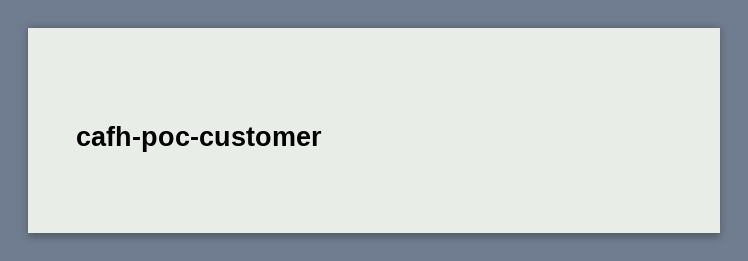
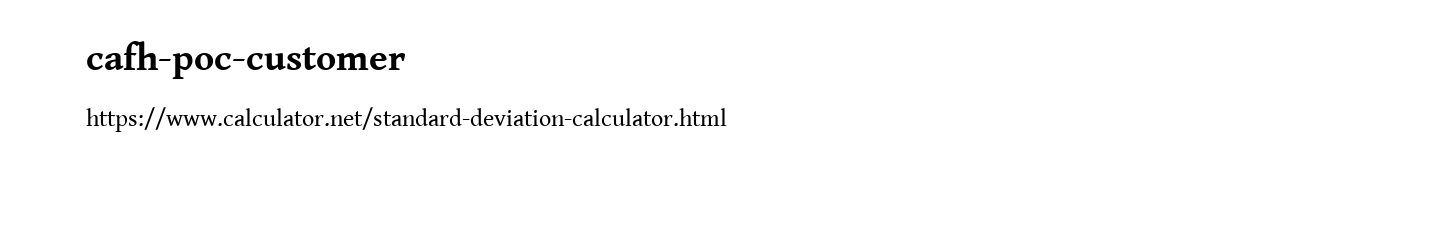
+ https://www.calculator.net/standard-deviation-calculator.html

